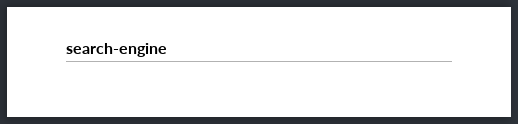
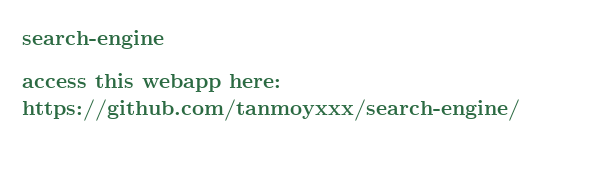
+ access this webapp here: https://github.com/tanmoyxxx/search-engine/

